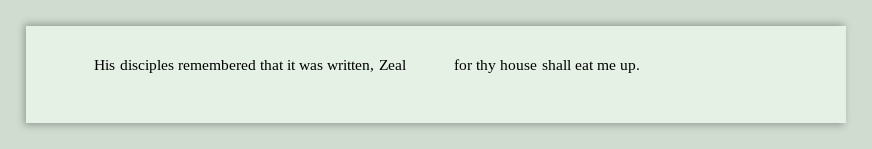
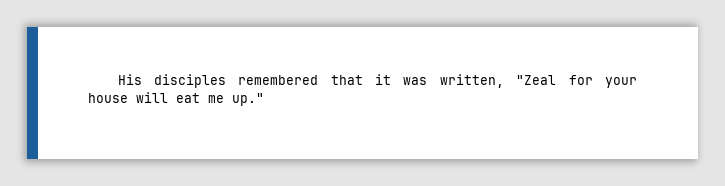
- His disciples remembered that it was written, Zeal for thy house shall eat me up.
+ His disciples remembered that it was written, "Zeal for your house will eat me up."

